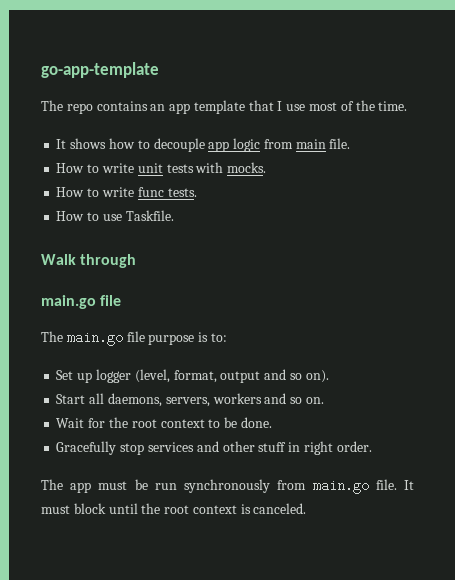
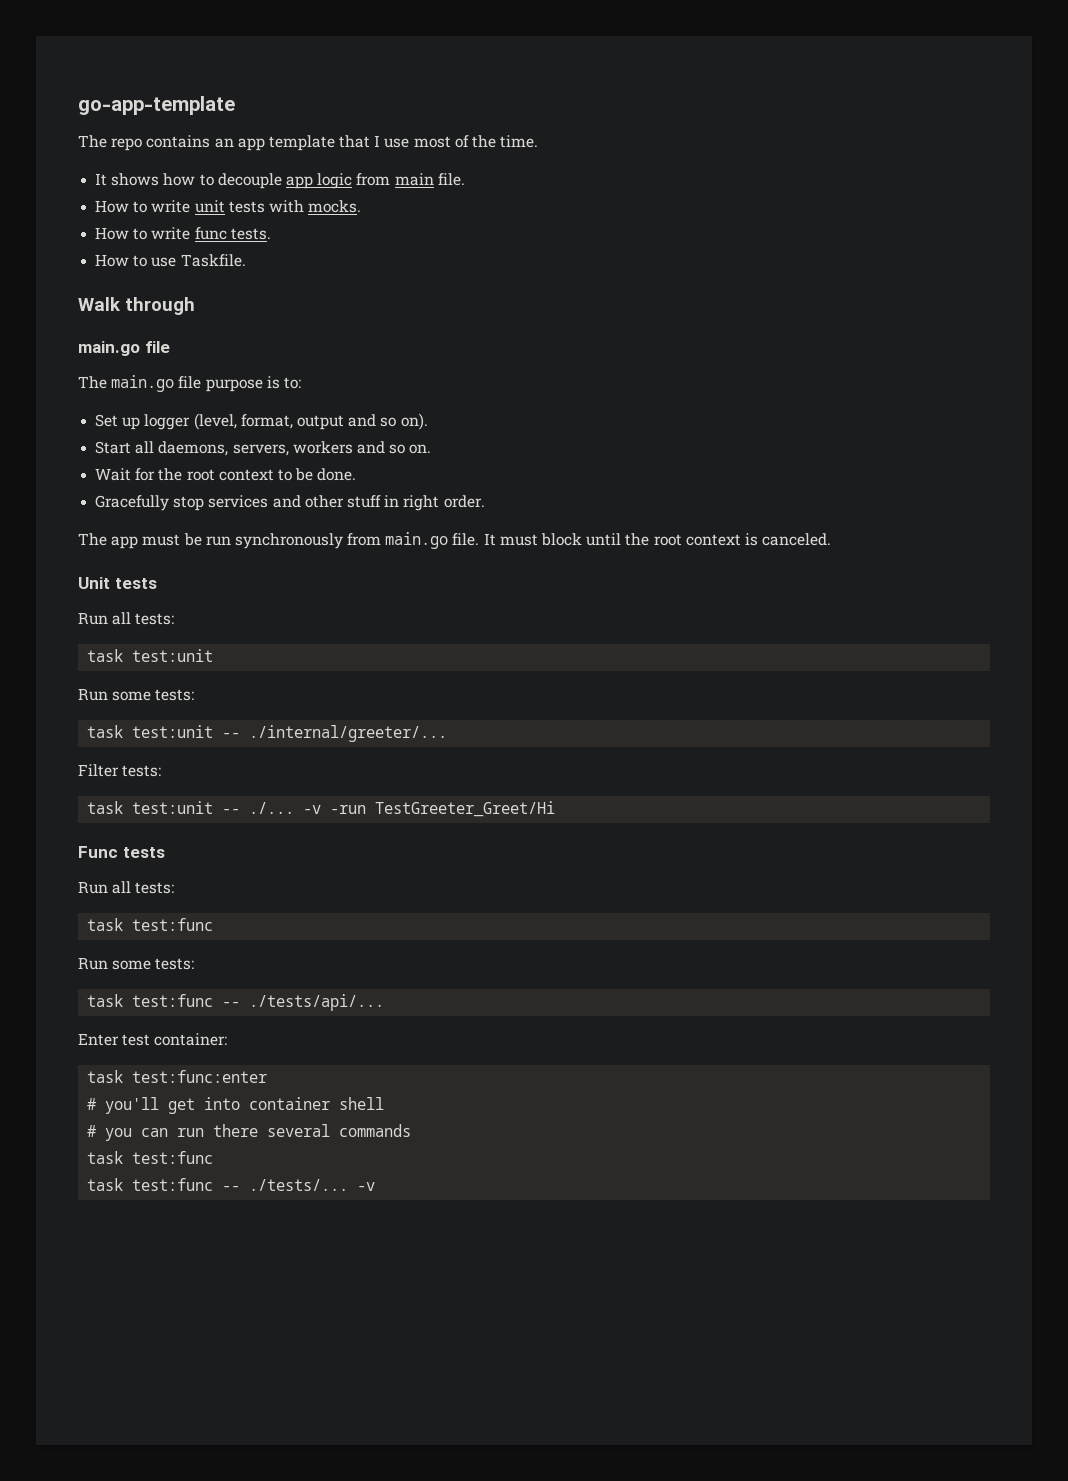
+ Unit tests
+ Run all tests:
+ task test:unit
+ Run some tests:
+ task test:unit -- ./internal/greeter/...
+ Filter tests:
+ task test:unit -- ./... -v -run TestGreeter_Greet/Hi
+ Func tests
+ Run all tests:
+ task test:func
+ Run some tests:
+ task test:func -- ./tests/api/...
+ Enter test container:
+ task test:func:enter
+ # you'll get into container shell
+ # you can run there several commands
+ task test:func
+ task test:func -- ./tests/... -v

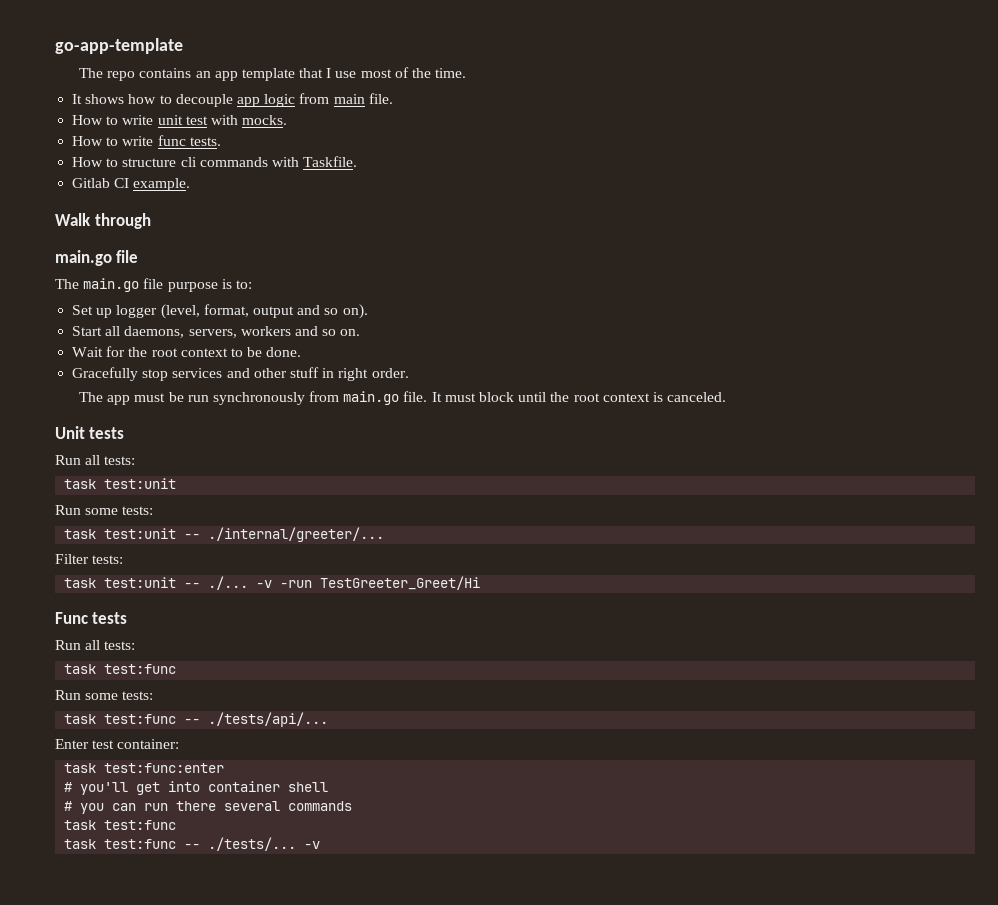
- How to write unit tests with mocks.
+ How to write unit test with mocks.
- How to use Taskfile.
+ How to structure cli commands with Taskfile.
+ Gitlab CI example.

